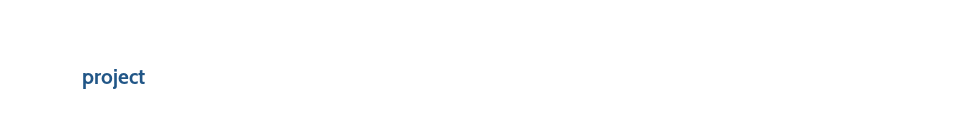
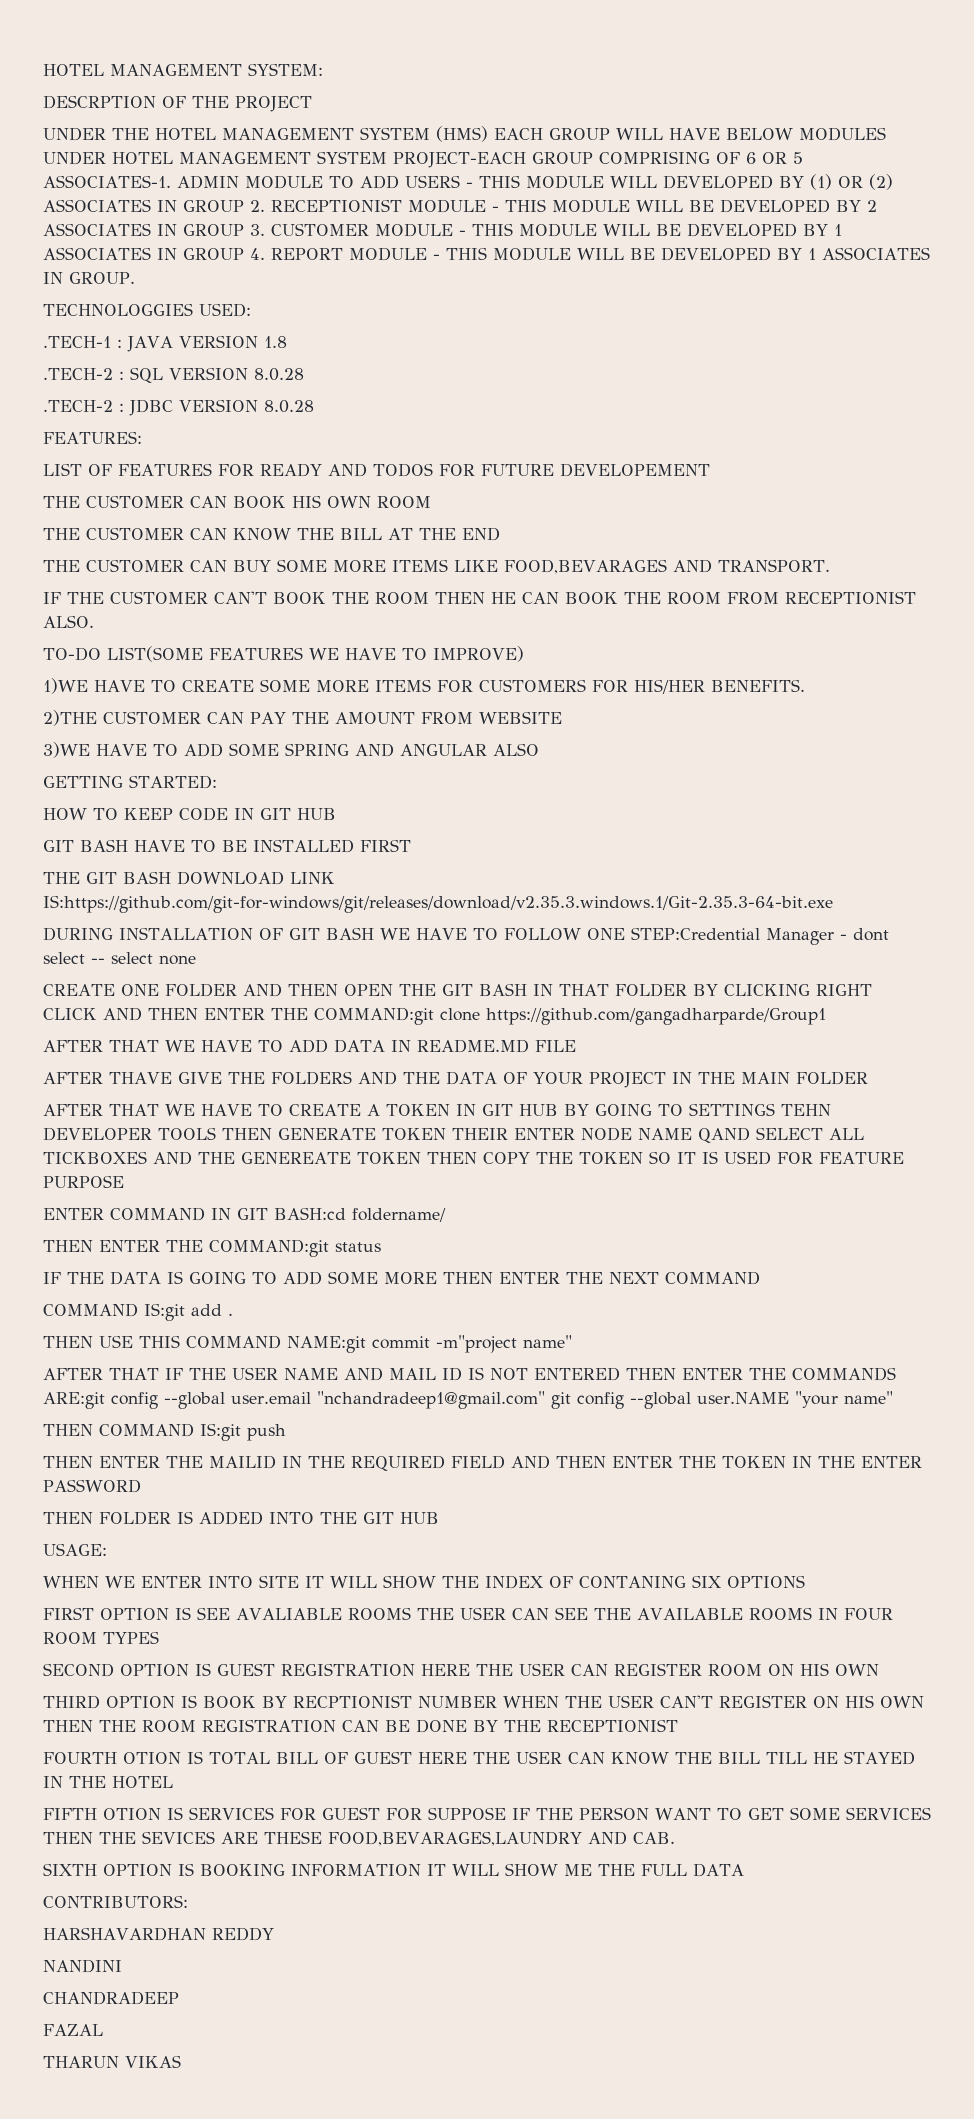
- project
+ HOTEL MANAGEMENT SYSTEM:
+ DESCRPTION OF THE PROJECT
+ UNDER THE HOTEL MANAGEMENT SYSTEM (HMS) EACH GROUP WILL HAVE BELOW MODULES UNDER HOTEL MANAGEMENT SYSTEM PROJECT-EACH GROUP COMPRISING OF 6 OR 5 ASSOCIATES-1. ADMIN MODULE TO ADD USERS - THIS MODULE WILL DEVELOPED BY (1) OR (2) ASSOCIATES IN GROUP 2. RECEPTIONIST MODULE - THIS MODULE WILL BE DEVELOPED BY 2 ASSOCIATES IN GROUP 3. CUSTOMER MODULE - THIS MODULE WILL BE DEVELOPED BY 1 ASSOCIATES IN GROUP 4. REPORT MODULE - THIS MODULE WILL BE DEVELOPED BY 1 ASSOCIATES IN GROUP.
+ TECHNOLOGGIES USED:
+ .TECH-1 : JAVA VERSION 1.8
+ .TECH-2 : SQL VERSION 8.0.28
+ .TECH-2 : JDBC VERSION 8.0.28
+ FEATURES:
+ LIST OF FEATURES FOR READY AND TODOS FOR FUTURE DEVELOPEMENT
+ THE CUSTOMER CAN BOOK HIS OWN ROOM
+ THE CUSTOMER CAN KNOW THE BILL AT THE END
+ THE CUSTOMER CAN BUY SOME MORE ITEMS LIKE FOOD,BEVARAGES AND TRANSPORT.
+ IF THE CUSTOMER CAN'T BOOK THE ROOM THEN HE CAN BOOK THE ROOM FROM RECEPTIONIST ALSO.
+ TO-DO LIST(SOME FEATURES WE HAVE TO IMPROVE)
+ 1)WE HAVE TO CREATE SOME MORE ITEMS FOR CUSTOMERS FOR HIS/HER BENEFITS.
+ 2)THE CUSTOMER CAN PAY THE AMOUNT FROM WEBSITE
+ 3)WE HAVE TO ADD SOME SPRING AND ANGULAR ALSO
+ GETTING STARTED:
+ HOW TO KEEP CODE IN GIT HUB
+ GIT BASH HAVE TO BE INSTALLED FIRST
+ THE GIT BASH DOWNLOAD LINK IS:https://github.com/git-for-windows/git/releases/download/v2.35.3.windows.1/Git-2.35.3-64-bit.exe
+ DURING INSTALLATION OF GIT BASH WE HAVE TO FOLLOW ONE STEP:Credential Manager - dont select -- select none
+ CREATE ONE FOLDER AND THEN OPEN THE GIT BASH IN THAT FOLDER BY CLICKING RIGHT CLICK AND THEN ENTER THE COMMAND:git clone https://github.com/gangadharparde/Group1
+ AFTER THAT WE HAVE TO ADD DATA IN README.MD FILE
+ AFTER THAVE GIVE THE FOLDERS AND THE DATA OF YOUR PROJECT IN THE MAIN FOLDER
+ AFTER THAT WE HAVE TO CREATE A TOKEN IN GIT HUB BY GOING TO SETTINGS TEHN DEVELOPER TOOLS THEN GENERATE TOKEN THEIR ENTER NODE NAME QAND SELECT ALL TICKBOXES AND THE GENEREATE TOKEN THEN COPY THE TOKEN SO IT IS USED FOR FEATURE PURPOSE
+ ENTER COMMAND IN GIT BASH:cd foldername/
+ THEN ENTER THE COMMAND:git status
+ IF THE DATA IS GOING TO ADD SOME MORE THEN ENTER THE NEXT COMMAND
+ COMMAND IS:git add .
+ THEN USE THIS COMMAND NAME:git commit -m"project name"
+ AFTER THAT IF THE USER NAME AND MAIL ID IS NOT ENTERED THEN ENTER THE COMMANDS ARE:git config --global user.email "nchandradeep1@gmail.com" git config --global user.NAME "your name"
+ THEN COMMAND IS:git push
+ THEN ENTER THE MAILID IN THE REQUIRED FIELD AND THEN ENTER THE TOKEN IN THE ENTER PASSWORD
+ THEN FOLDER IS ADDED INTO THE GIT HUB
+ USAGE:
+ WHEN WE ENTER INTO SITE IT WILL SHOW THE INDEX OF CONTANING SIX OPTIONS
+ FIRST OPTION IS SEE AVALIABLE ROOMS THE USER CAN SEE THE AVAILABLE ROOMS IN FOUR ROOM TYPES
+ SECOND OPTION IS GUEST REGISTRATION HERE THE USER CAN REGISTER ROOM ON HIS OWN
+ THIRD OPTION IS BOOK BY RECPTIONIST NUMBER WHEN THE USER CAN'T REGISTER ON HIS OWN THEN THE ROOM REGISTRATION CAN BE DONE BY THE RECEPTIONIST
+ FOURTH OTION IS TOTAL BILL OF GUEST HERE THE USER CAN KNOW THE BILL TILL HE STAYED IN THE HOTEL
+ FIFTH OTION IS SERVICES FOR GUEST FOR SUPPOSE IF THE PERSON WANT TO GET SOME SERVICES THEN THE SEVICES ARE THESE FOOD,BEVARAGES,LAUNDRY AND CAB.
+ SIXTH OPTION IS BOOKING INFORMATION IT WILL SHOW ME THE FULL DATA
+ CONTRIBUTORS:
+ HARSHAVARDHAN REDDY
+ NANDINI
+ CHANDRADEEP
+ FAZAL
+ THARUN VIKAS

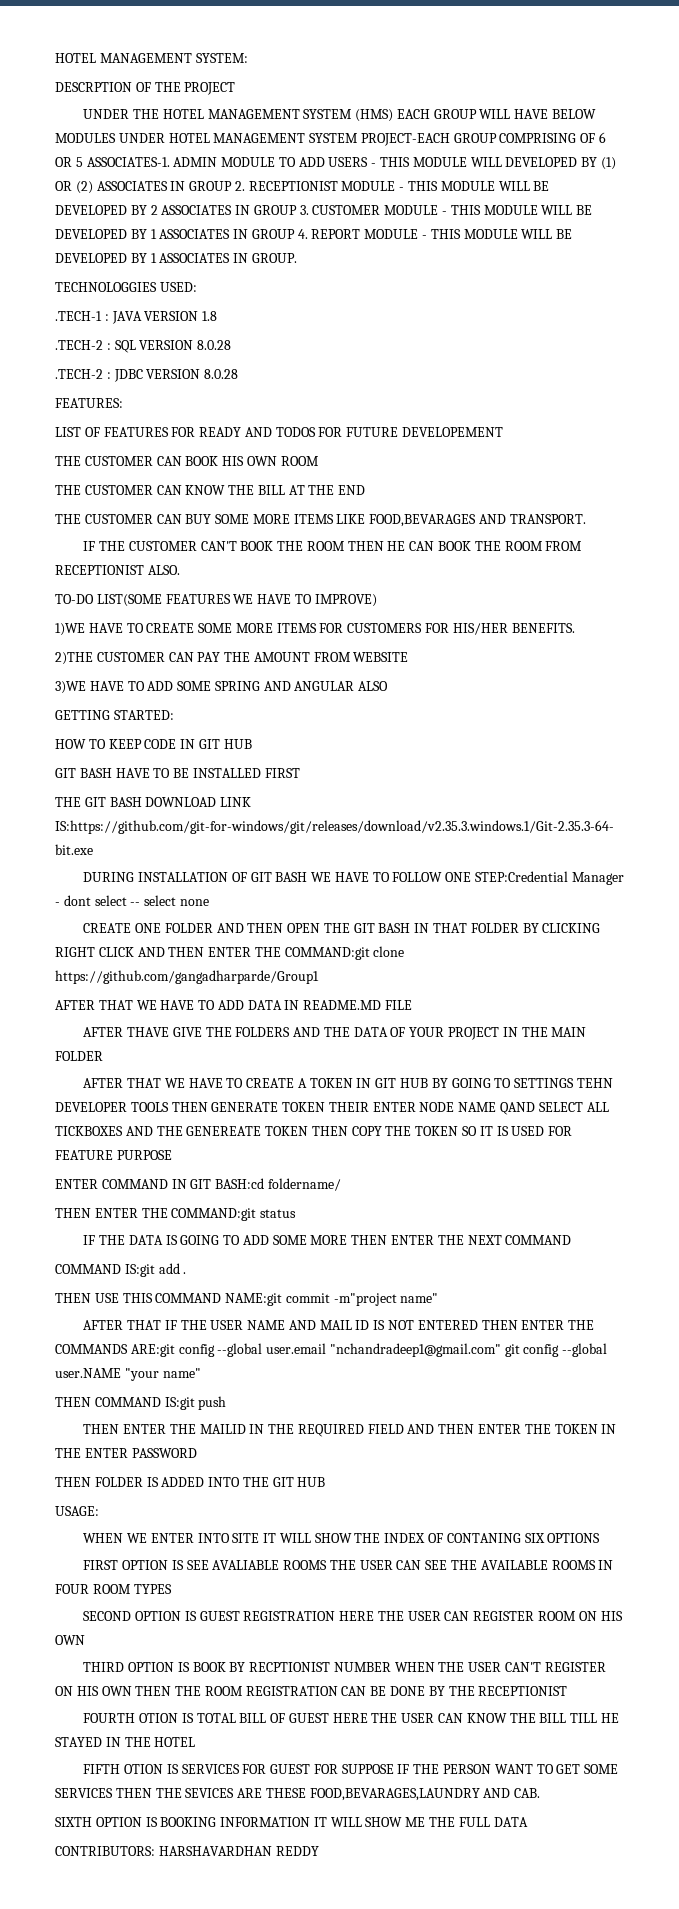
- CONTRIBUTORS:
- HARSHAVARDHAN REDDY
+ CONTRIBUTORS: HARSHAVARDHAN REDDY
- NANDINI
- CHANDRADEEP
- FAZAL
- THARUN VIKAS

